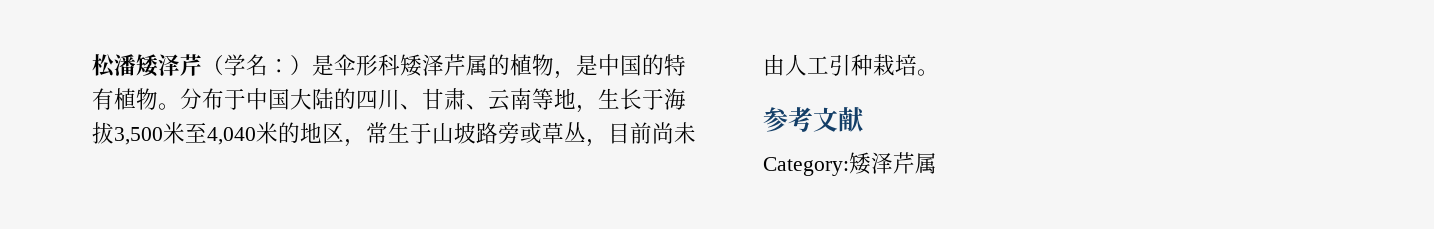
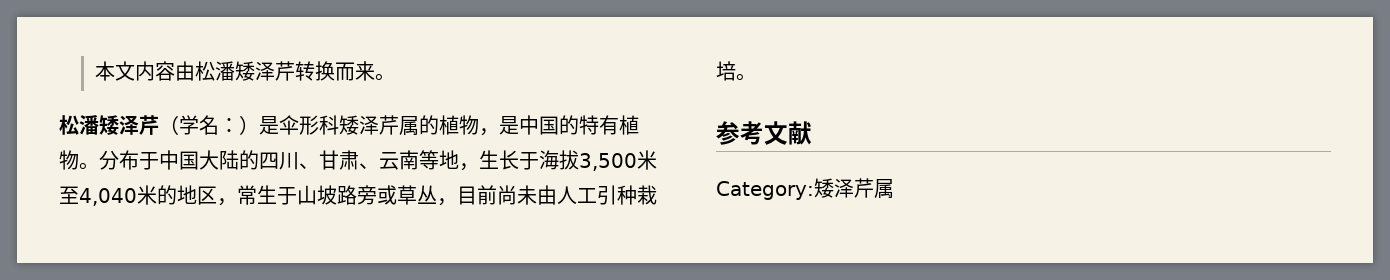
+ 本文内容由松潘矮泽芹转换而来。

